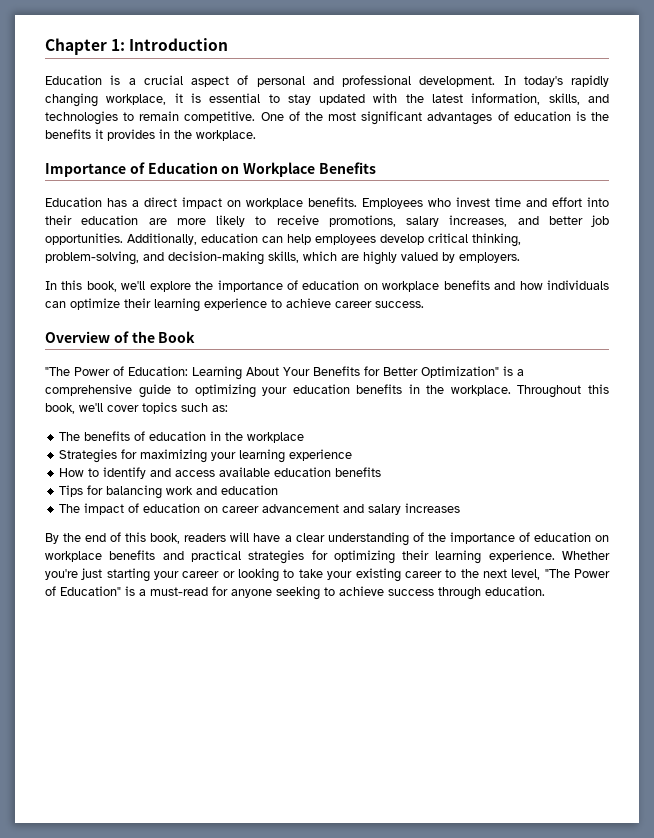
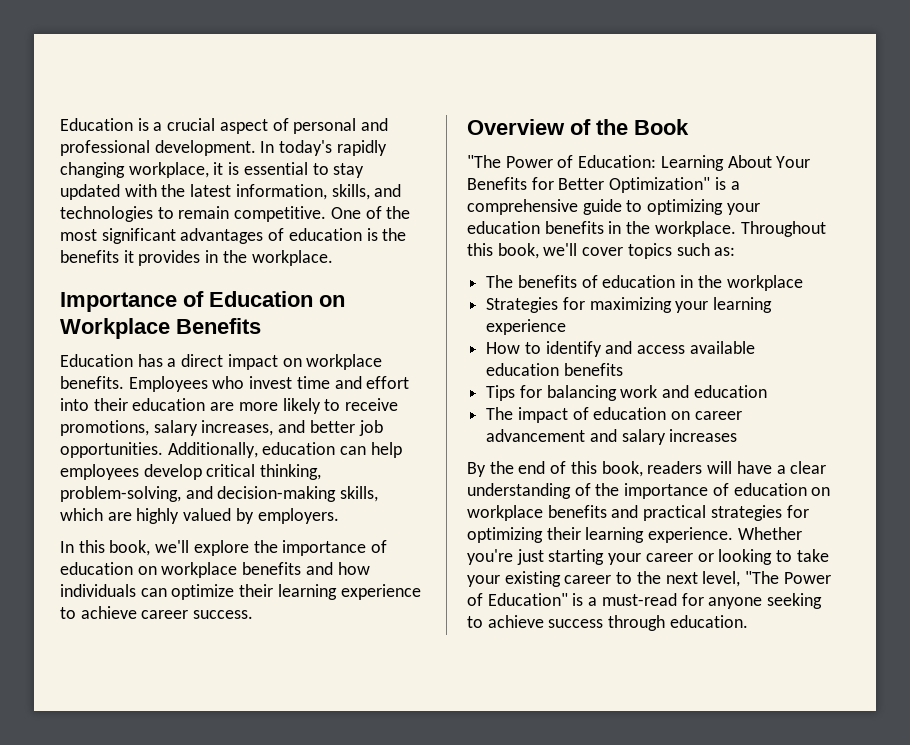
- Chapter 1: Introduction

